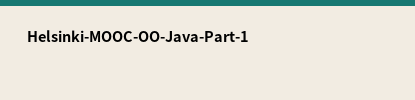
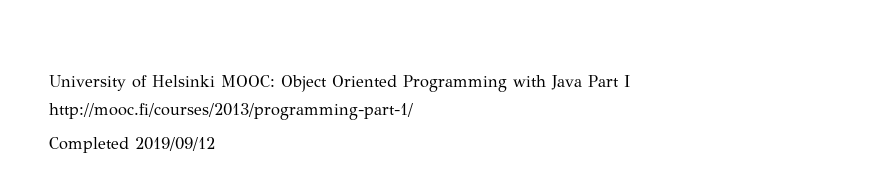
- Helsinki-MOOC-OO-Java-Part-1
+ University of Helsinki MOOC: Object Oriented Programming with Java Part I http://mooc.fi/courses/2013/programming-part-1/
+ Completed 2019/09/12

